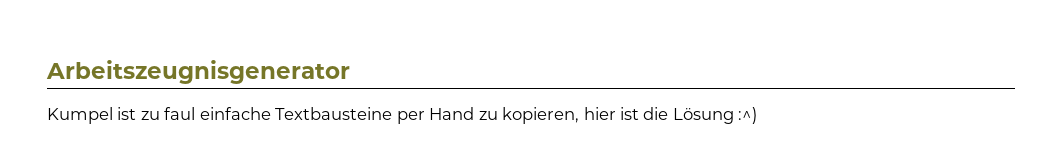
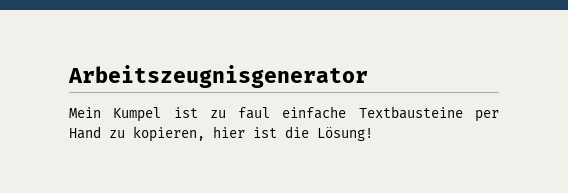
- Kumpel ist zu faul einfache Textbausteine per Hand zu kopieren, hier ist die Lösung :^)
+ Mein Kumpel ist zu faul einfache Textbausteine per Hand zu kopieren, hier ist die Lösung!

